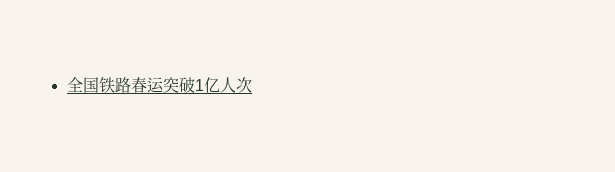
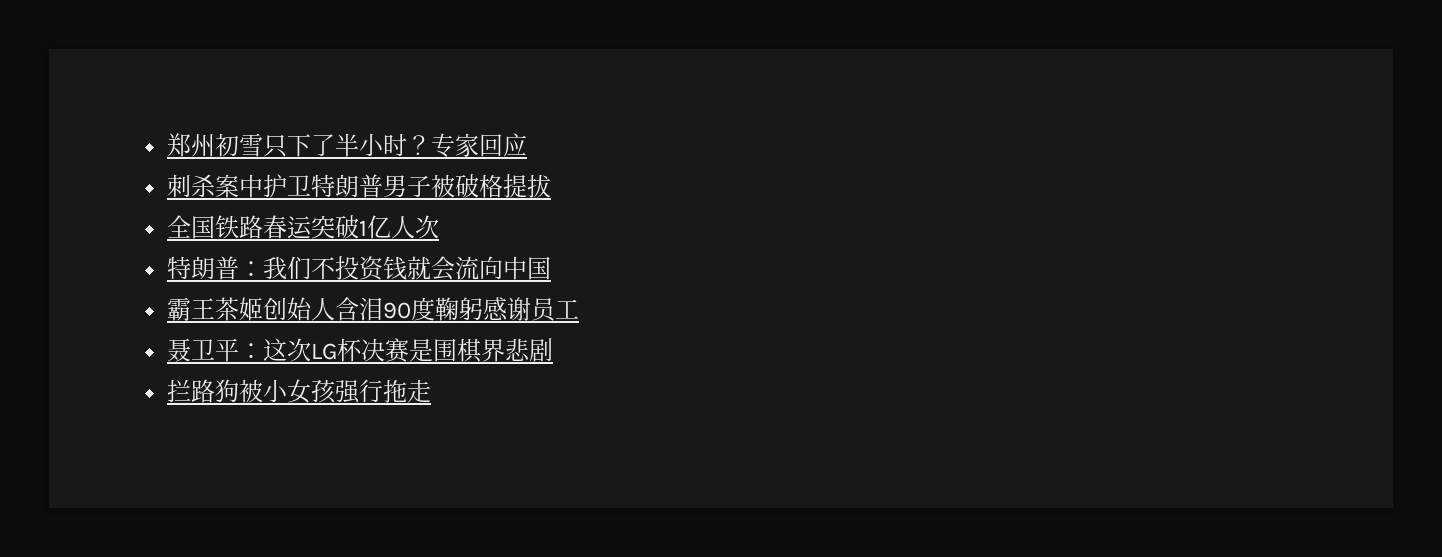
+ 郑州初雪只下了半小时？专家回应
+ 刺杀案中护卫特朗普男子被破格提拔
+ 特朗普：我们不投资钱就会流向中国
+ 霸王茶姬创始人含泪90度鞠躬感谢员工
+ 聂卫平：这次LG杯决赛是围棋界悲剧
+ 拦路狗被小女孩强行拖走

